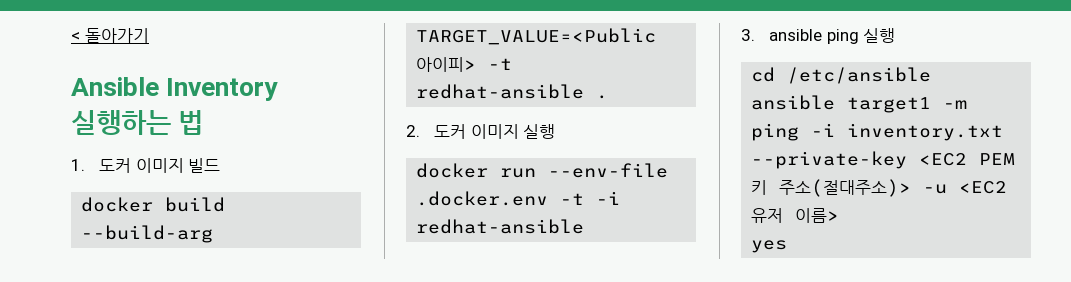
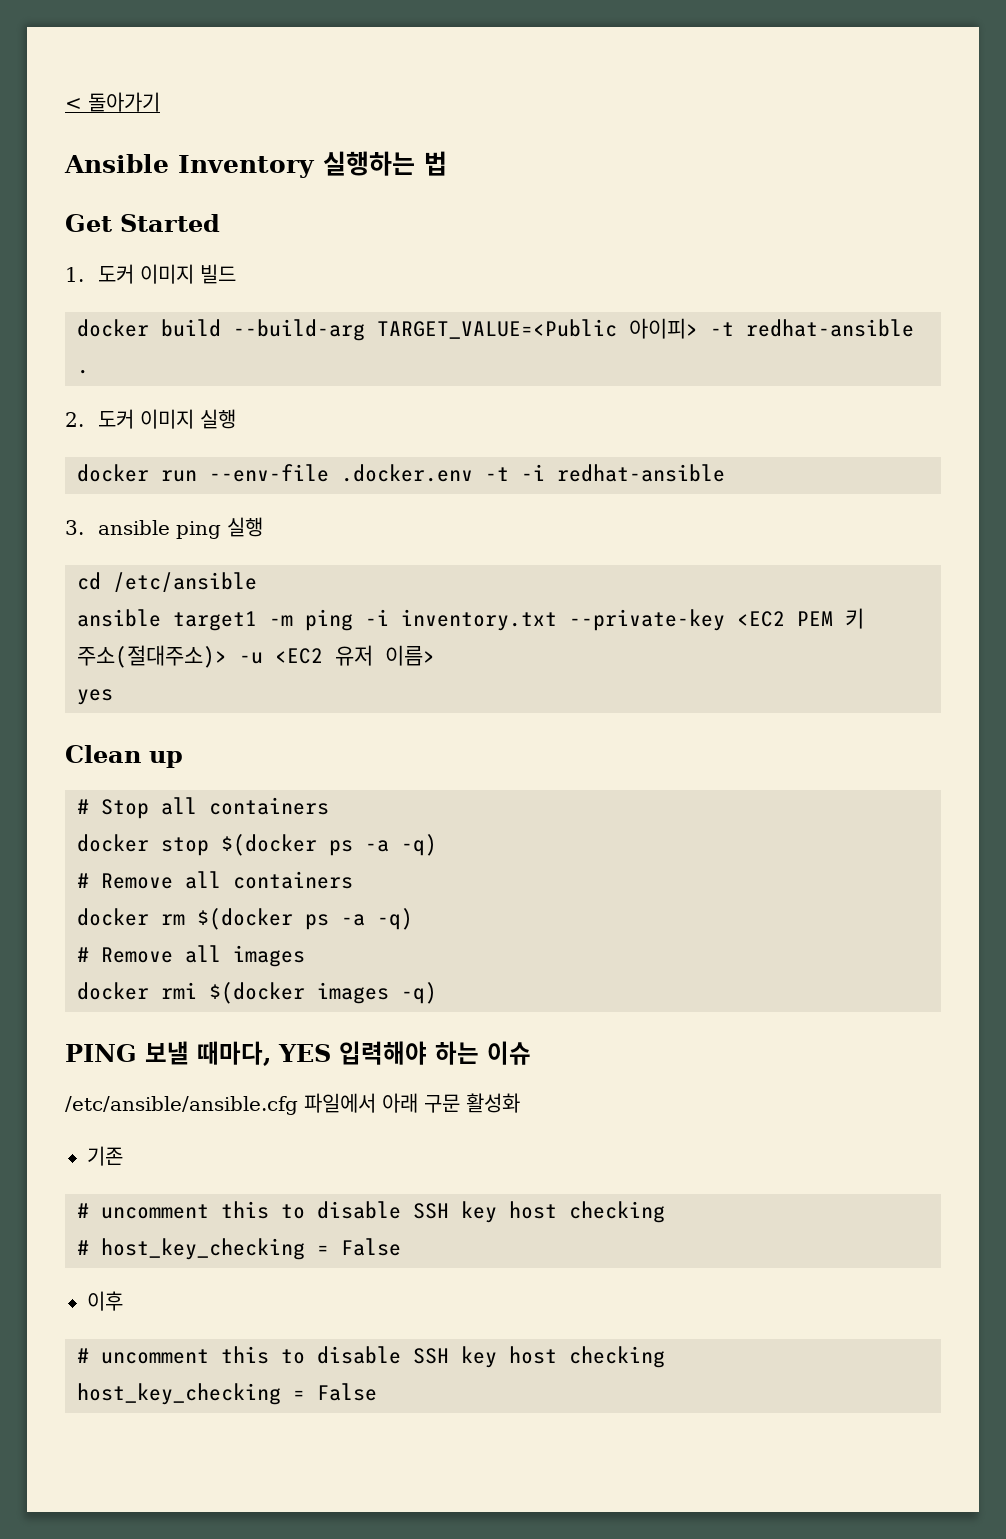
+ Get Started
+ Clean up
+ # Stop all containers
+ docker stop $(docker ps -a -q)
+ # Remove all containers
+ docker rm $(docker ps -a -q)
+ # Remove all images
+ docker rmi $(docker images -q)
+ PING 보낼 때마다, YES 입력해야 하는 이슈
+ /etc/ansible/ansible.cfg 파일에서 아래 구문 활성화
+ 기존
+ # uncomment this to disable SSH key host checking
+ # host_key_checking = False
+ 이후
+ # uncomment this to disable SSH key host checking
+ host_key_checking = False

